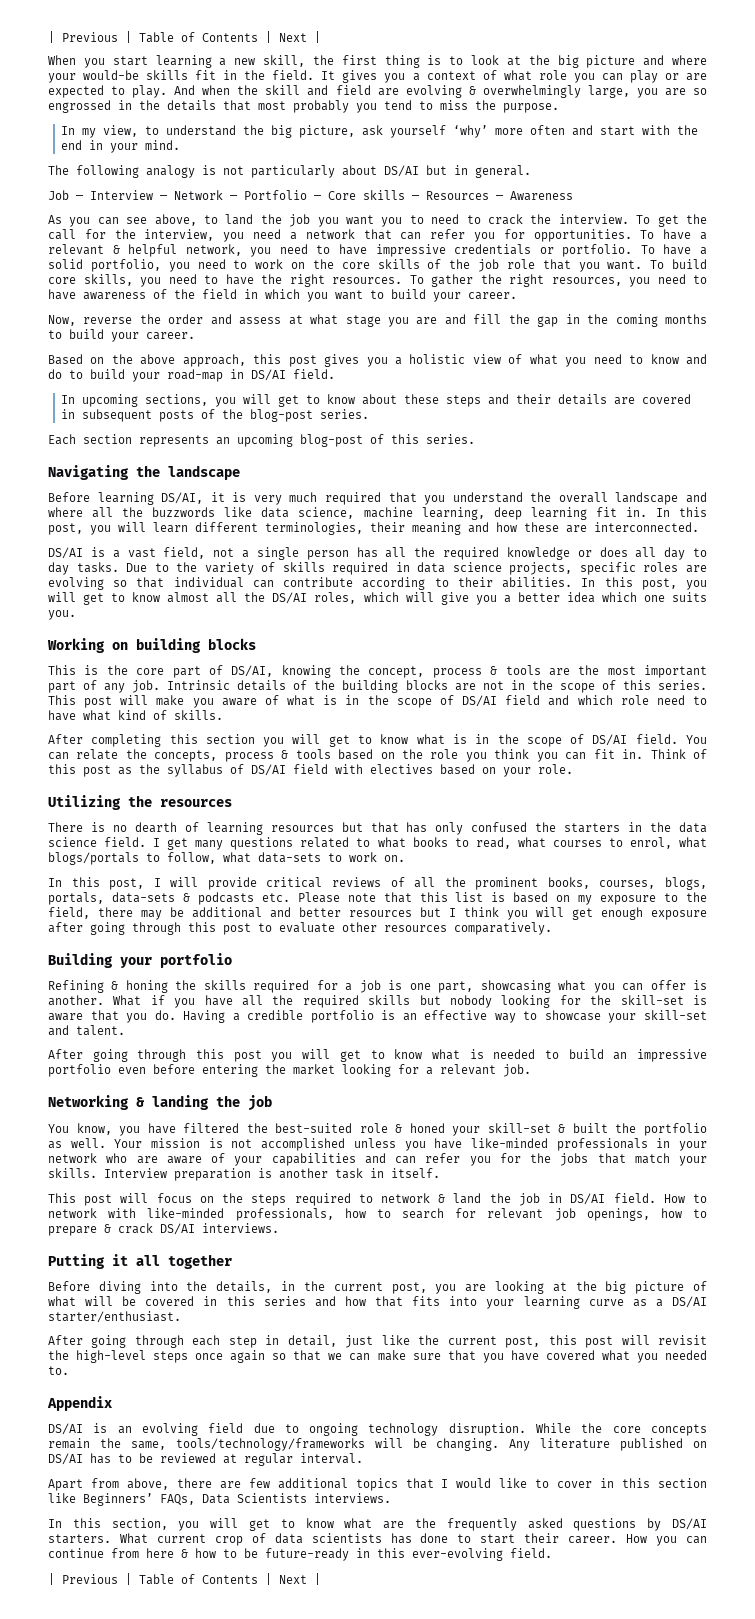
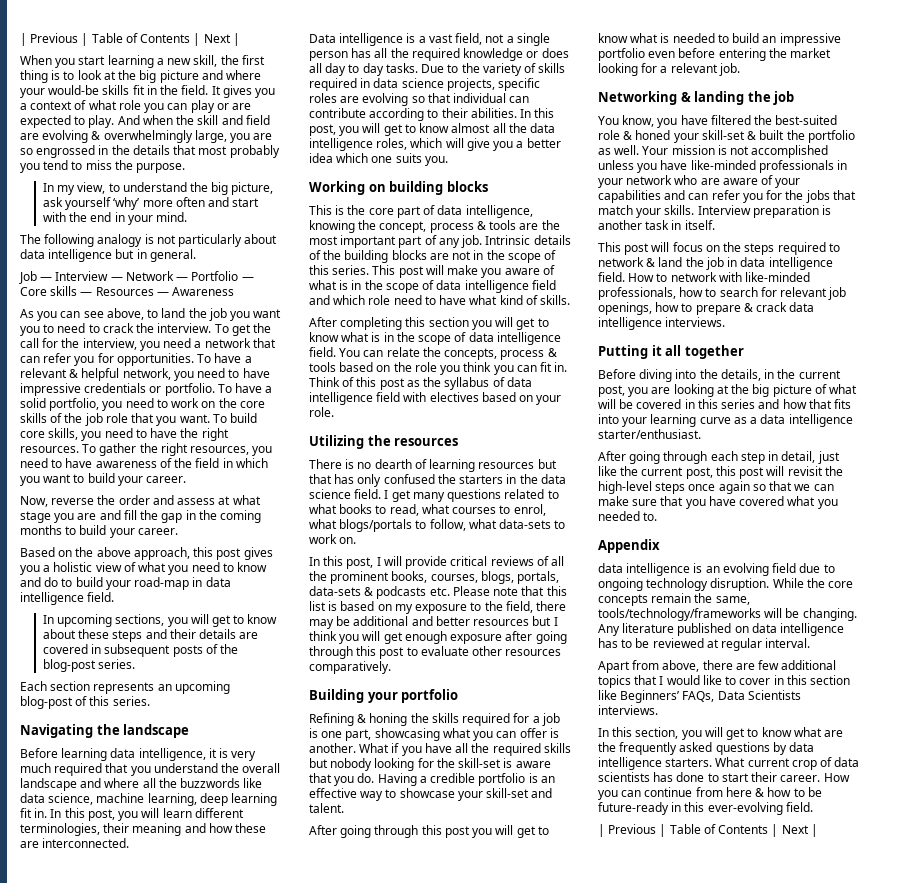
- The following analogy is not particularly about DS/AI but in general.
+ The following analogy is not particularly about data intelligence but in general.
- Based on the above approach, this post gives you a holistic view of what you need to know and do to build your road-map in DS/AI field.
+ Based on the above approach, this post gives you a holistic view of what you need to know and do to build your road-map in data intelligence field.
- Before learning DS/AI, it is very much required that you understand the overall landscape and where all the buzzwords like data science, machine learning, deep learning fit in.
+ Before learning data intelligence, it is very much required that you understand the overall landscape and where all the buzzwords like data science, machine learning, deep learning fit in.
- DS/AI is a vast field, not a single person has all the required knowledge or does all day to day tasks.
+ Data intelligence is a vast field, not a single person has all the required knowledge or does all day to day tasks.
- In this post, you will get to know almost all the DS/AI roles, which will give you a better idea which one suits you.
+ In this post, you will get to know almost all the data intelligence roles, which will give you a better idea which one suits you.
- This is the core part of DS/AI, knowing the concept, process & tools are the most important part of any job.
+ This is the core part of data intelligence, knowing the concept, process & tools are the most important part of any job.
- This post will make you aware of what is in the scope of DS/AI field and which role need to have what kind of skills.
+ This post will make you aware of what is in the scope of data intelligence field and which role need to have what kind of skills.
- After completing this section you will get to know what is in the scope of DS/AI field.
+ After completing this section you will get to know what is in the scope of data intelligence field.
- Think of this post as the syllabus of DS/AI field with electives based on your role.
+ Think of this post as the syllabus of data intelligence field with electives based on your role.
- This post will focus on the steps required to network & land the job in DS/AI field.
+ This post will focus on the steps required to network & land the job in data intelligence field.
- How to network with like-minded professionals, how to search for relevant job openings, how to prepare & crack DS/AI interviews.
+ How to network with like-minded professionals, how to search for relevant job openings, how to prepare & crack data intelligence interviews.
- Before diving into the details, in the current post, you are looking at the big picture of what will be covered in this series and how that fits into your learning curve as a DS/AI starter/enthusiast.
+ Before diving into the details, in the current post, you are looking at the big picture of what will be covered in this series and how that fits into your learning curve as a data intelligence starter/enthusiast.
- DS/AI is an evolving field due to ongoing technology disruption.
+ data intelligence is an evolving field due to ongoing technology disruption.
- Any literature published on DS/AI has to be reviewed at regular interval.
+ Any literature published on data intelligence has to be reviewed at regular interval.
- In this section, you will get to know what are the frequently asked questions by DS/AI starters.
+ In this section, you will get to know what are the frequently asked questions by data intelligence starters.

